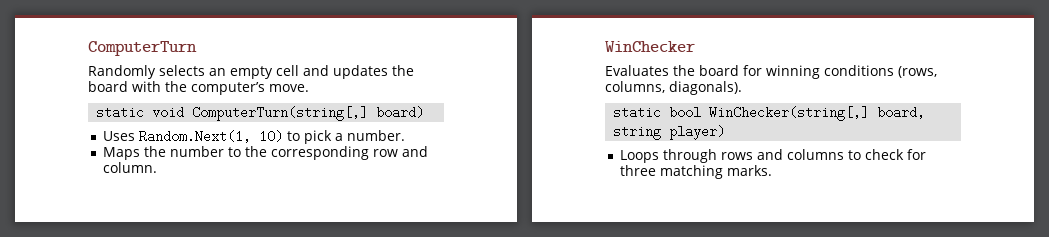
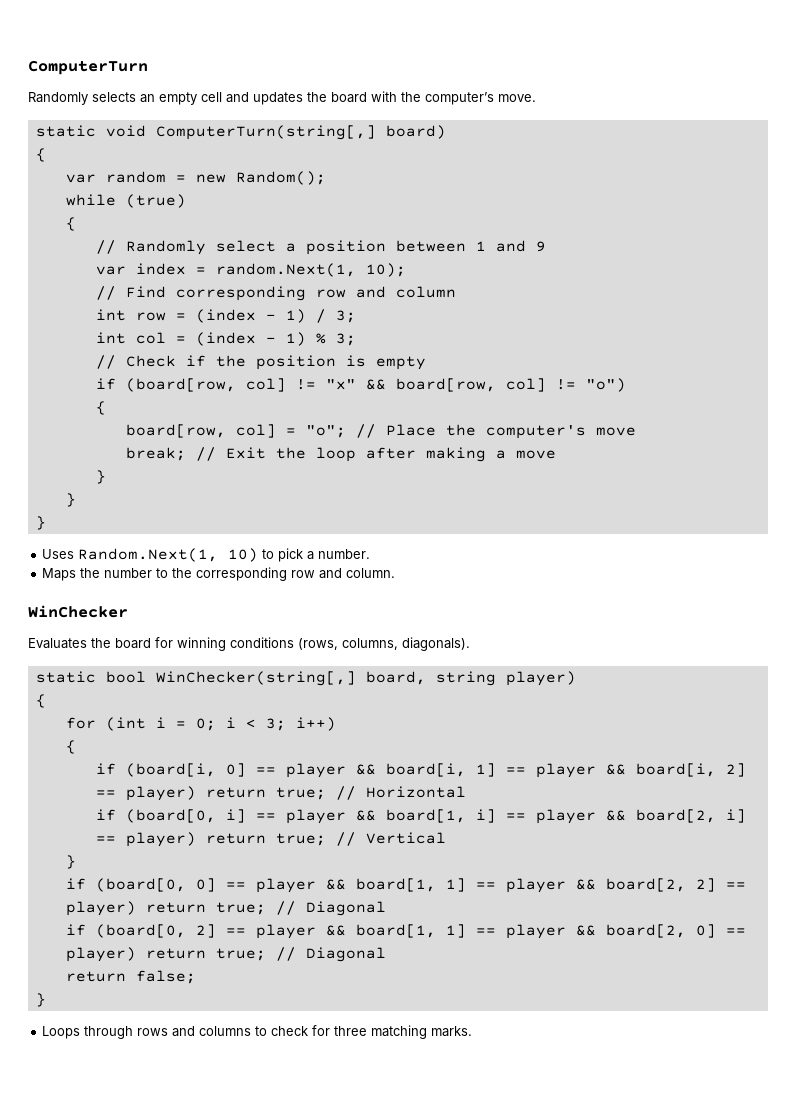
  static void ComputerTurn(string[,] board)
+ {
+ var random = new Random();
+ while (true)
+ {
+ // Randomly select a position between 1 and 9
+ var index = random.Next(1, 10);
+ // Find corresponding row and column
+ int row = (index - 1) / 3;
+ int col = (index - 1) % 3;
+ // Check if the position is empty
+ if (board[row, col] != "x" && board[row, col] != "o")
+ {
+ board[row, col] = "o"; // Place the computer's move
+ break; // Exit the loop after making a move
+ }
+ }
+ }
  static bool WinChecker(string[,] board, string player)
+ {
+ for (int i = 0; i < 3; i++)
+ {
+ if (board[i, 0] == player && board[i, 1] == player && board[i, 2] == player) return true; // Horizontal
+ if (board[0, i] == player && board[1, i] == player && board[2, i] == player) return true; // Vertical
+ }
+ if (board[0, 0] == player && board[1, 1] == player && board[2, 2] == player) return true; // Diagonal
+ if (board[0, 2] == player && board[1, 1] == player && board[2, 0] == player) return true; // Diagonal
+ return false;
+ }

